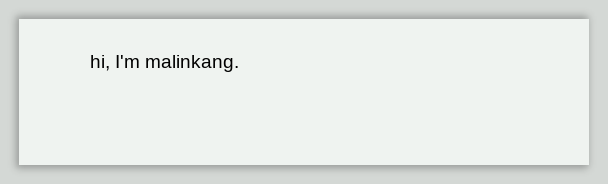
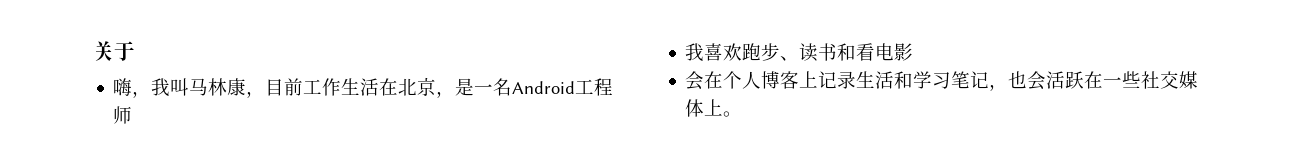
- hi, I'm malinkang.
+ 关于
+ 嗨，我叫马林康，目前工作生活在北京，是一名Android工程师
+ 我喜欢跑步、读书和看电影
+ 会在个人博客上记录生活和学习笔记，也会活跃在一些社交媒体上。

